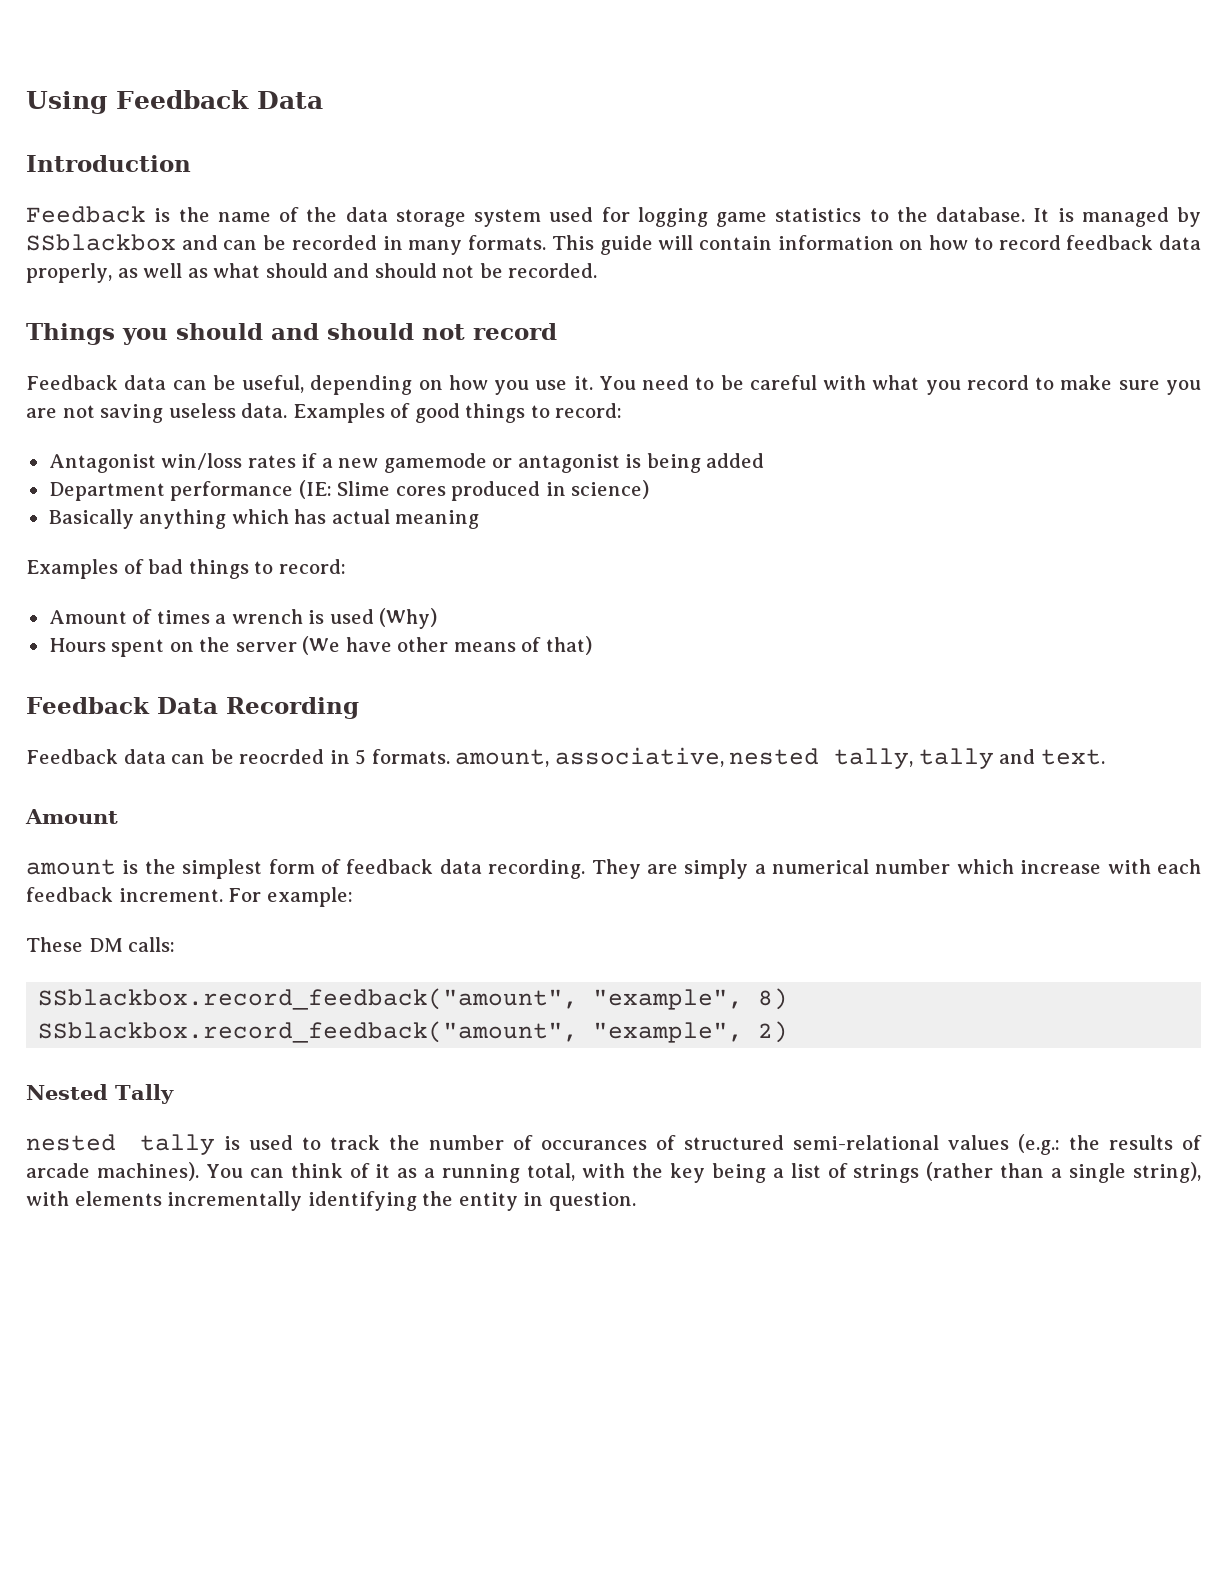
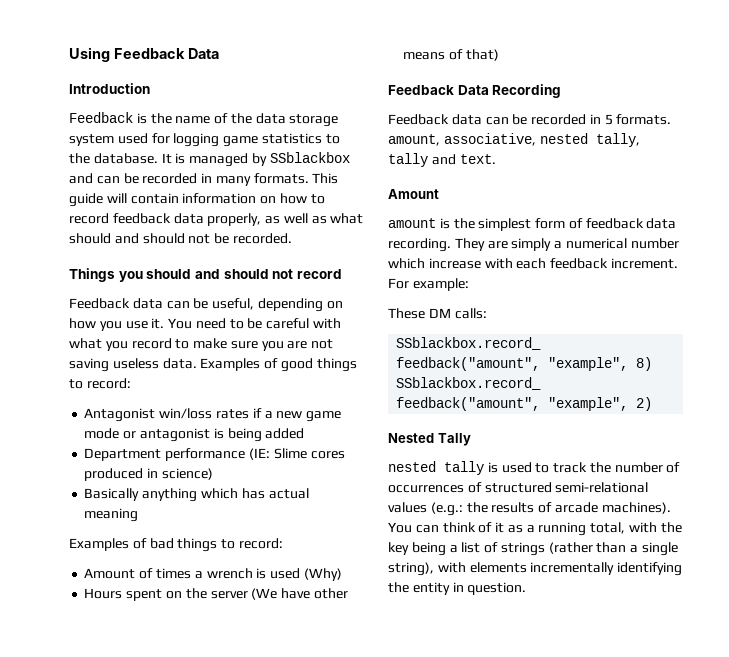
- Antagonist win/loss rates if a new gamemode or antagonist is being added
+ Antagonist win/loss rates if a new game mode or antagonist is being added
- Feedback data can be reocrded in 5 formats. amount, associative, nested tally, tally and text.
+ Feedback data can be recorded in 5 formats. amount, associative, nested tally, tally and text.
- nested tally is used to track the number of occurances of structured semi-relational values (e.g.: the results of arcade machines).
+ nested tally is used to track the number of occurrences of structured semi-relational values (e.g.: the results of arcade machines).

